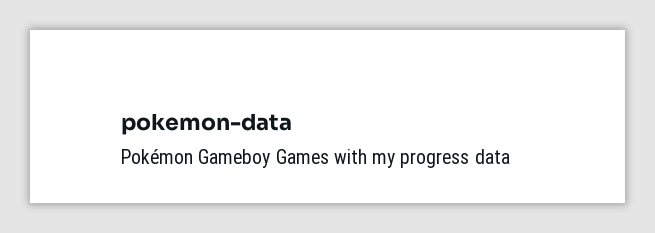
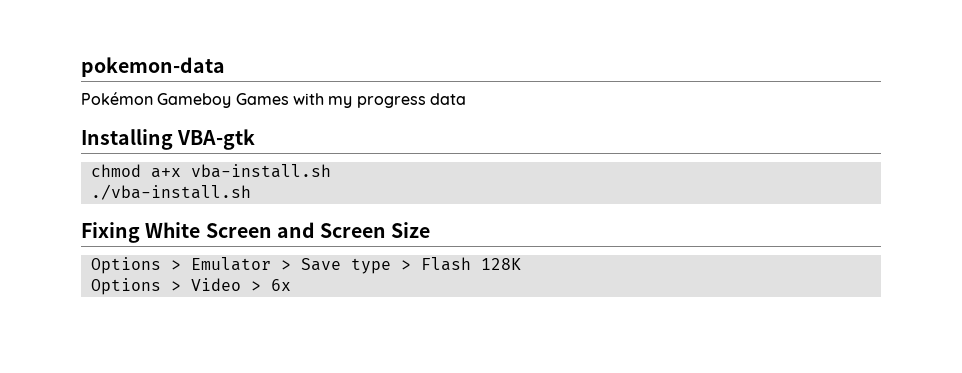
+ Installing VBA-gtk
+ chmod a+x vba-install.sh
+ ./vba-install.sh
+ Fixing White Screen and Screen Size
+ Options > Emulator > Save type > Flash 128K
+ Options > Video > 6x

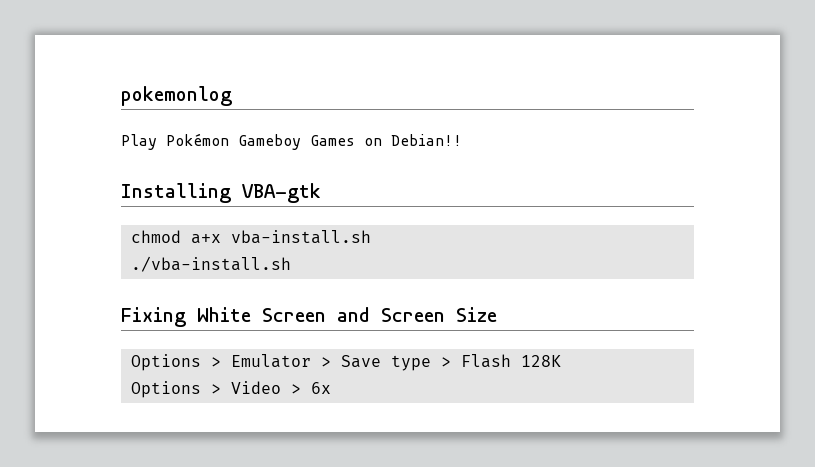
- pokemon-data
- Pokémon Gameboy Games with my progress data
+ pokemonlog
+ Play Pokémon Gameboy Games on Debian!!

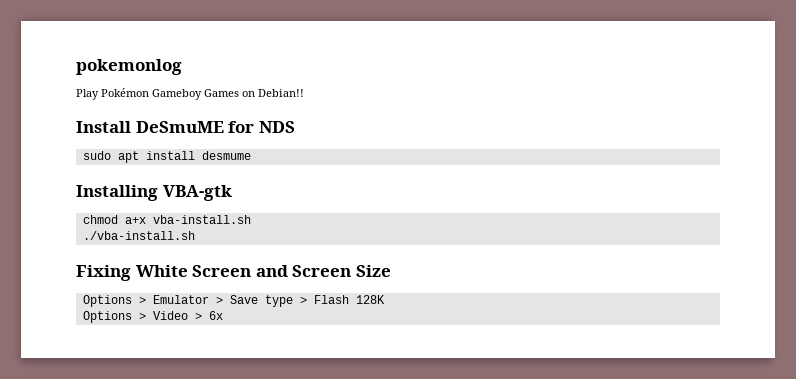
+ Install DeSmuME for NDS
+ sudo apt install desmume

